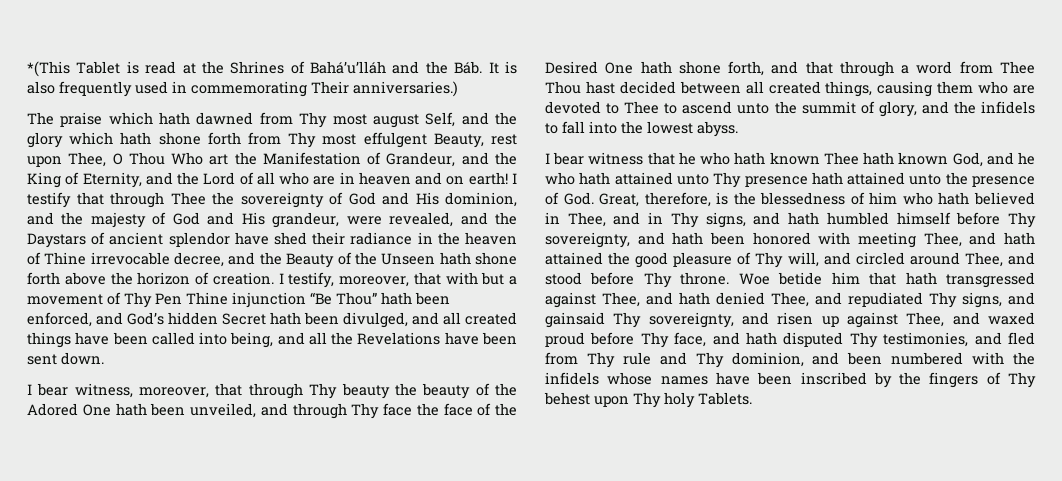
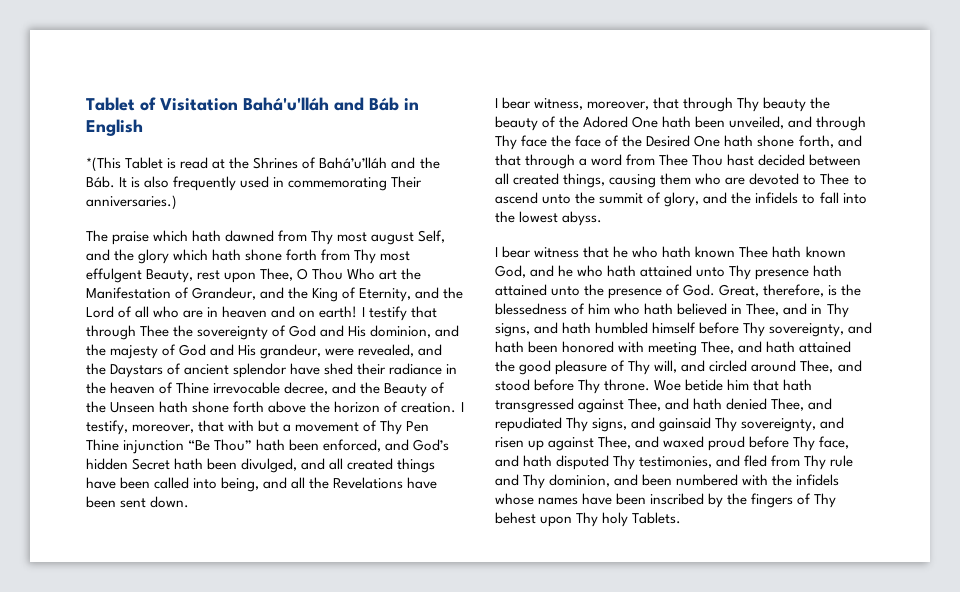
+ Tablet of Visitation Bahá'u'lláh and Báb in English

